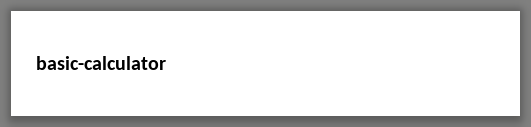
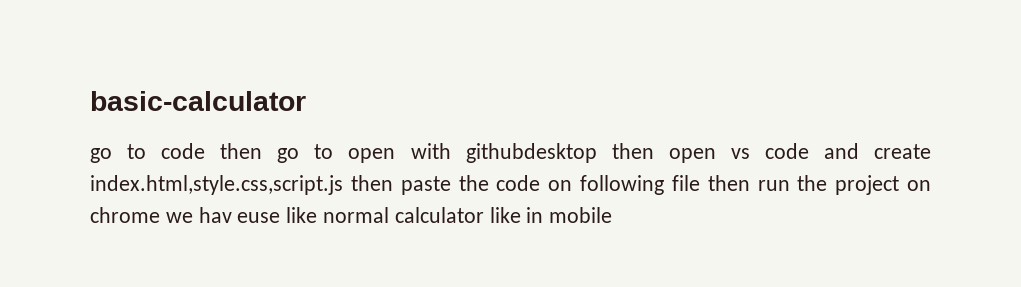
+ go to code then go to open with githubdesktop then open vs code and create index.html,style.css,script.js then paste the code on following file then run the project on chrome we hav euse like normal calculator like in mobile

